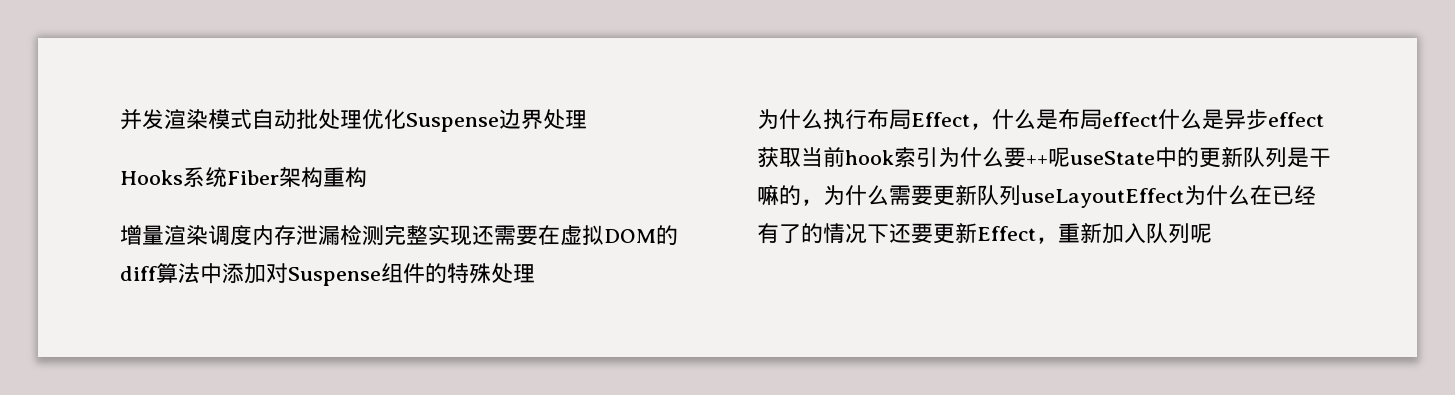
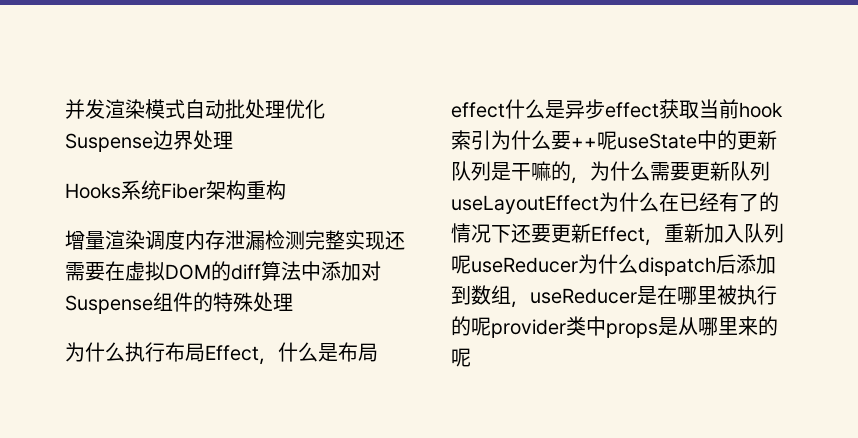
- 为什么执行布局Effect，什么是布局effect什么是异步effect获取当前hook索引为什么要++呢useState中的更新队列是干嘛的，为什么需要更新队列useLayoutEffect为什么在已经有了的情况下还要更新Effect，重新加入队列呢
+ 为什么执行布局Effect，什么是布局effect什么是异步effect获取当前hook索引为什么要++呢useState中的更新队列是干嘛的，为什么需要更新队列useLayoutEffect为什么在已经有了的情况下还要更新Effect，重新加入队列呢useReducer为什么dispatch后添加到数组，useReducer是在哪里被执行的呢provider类中props是从哪里来的呢

